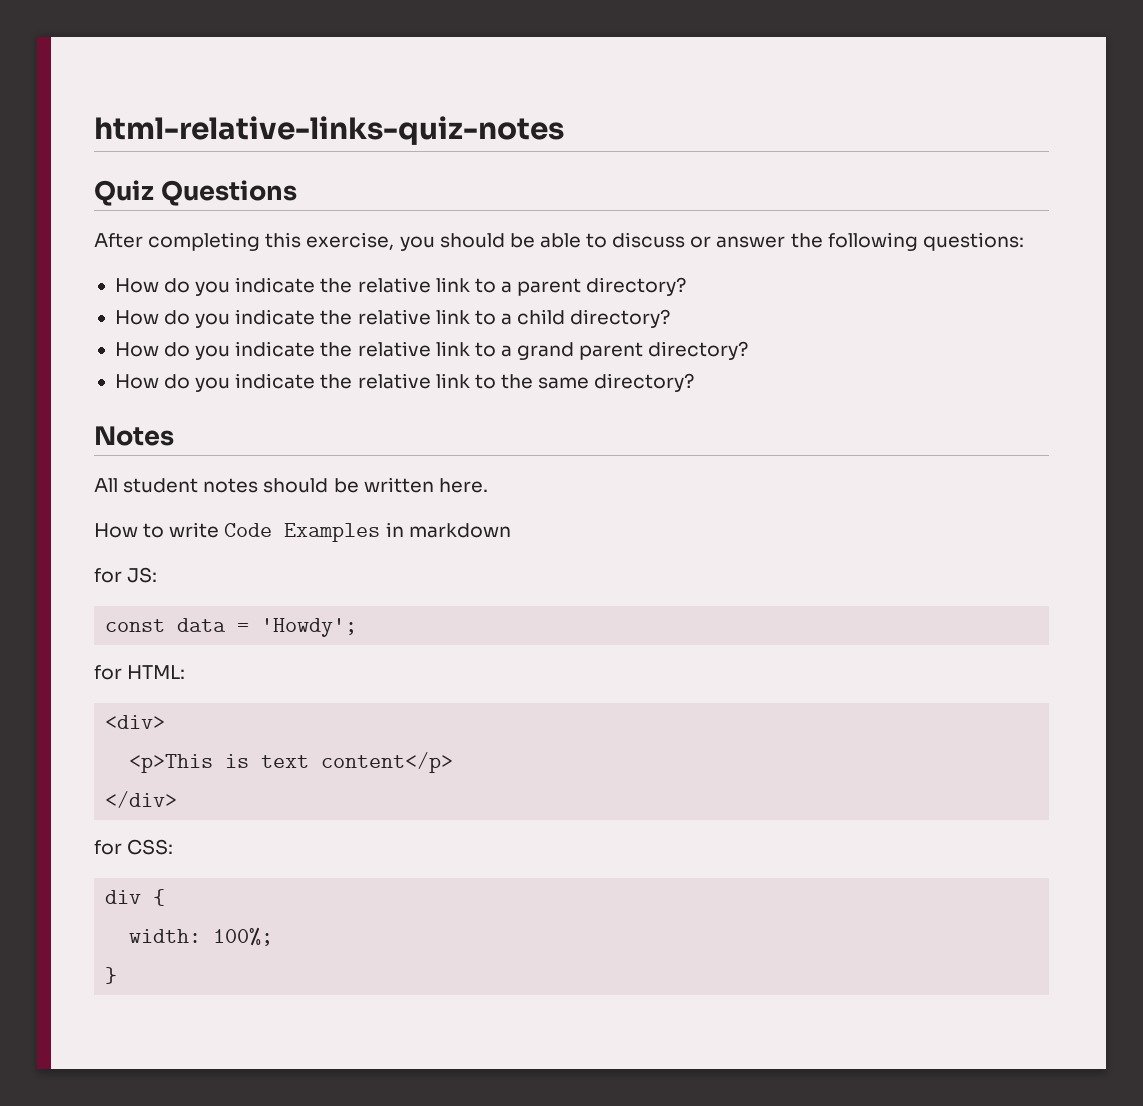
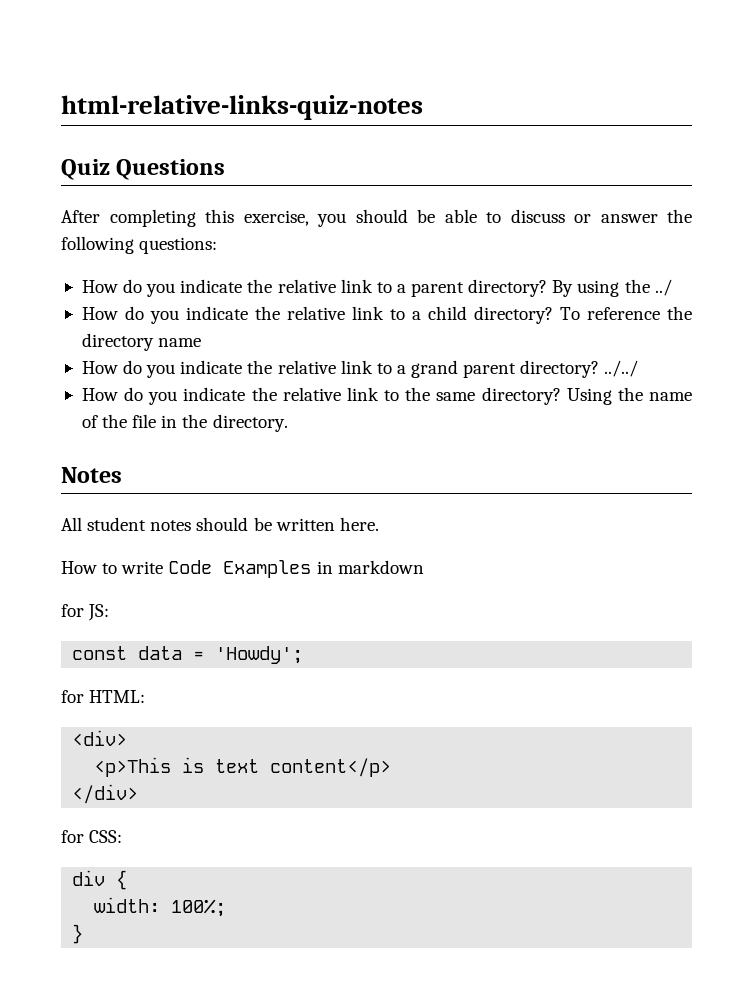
+ By using the ../
+ To reference the directory name
- How do you indicate the relative link to a grand parent directory?
+ How do you indicate the relative link to a grand parent directory? ../../
+ Using the name of the file in the directory.

